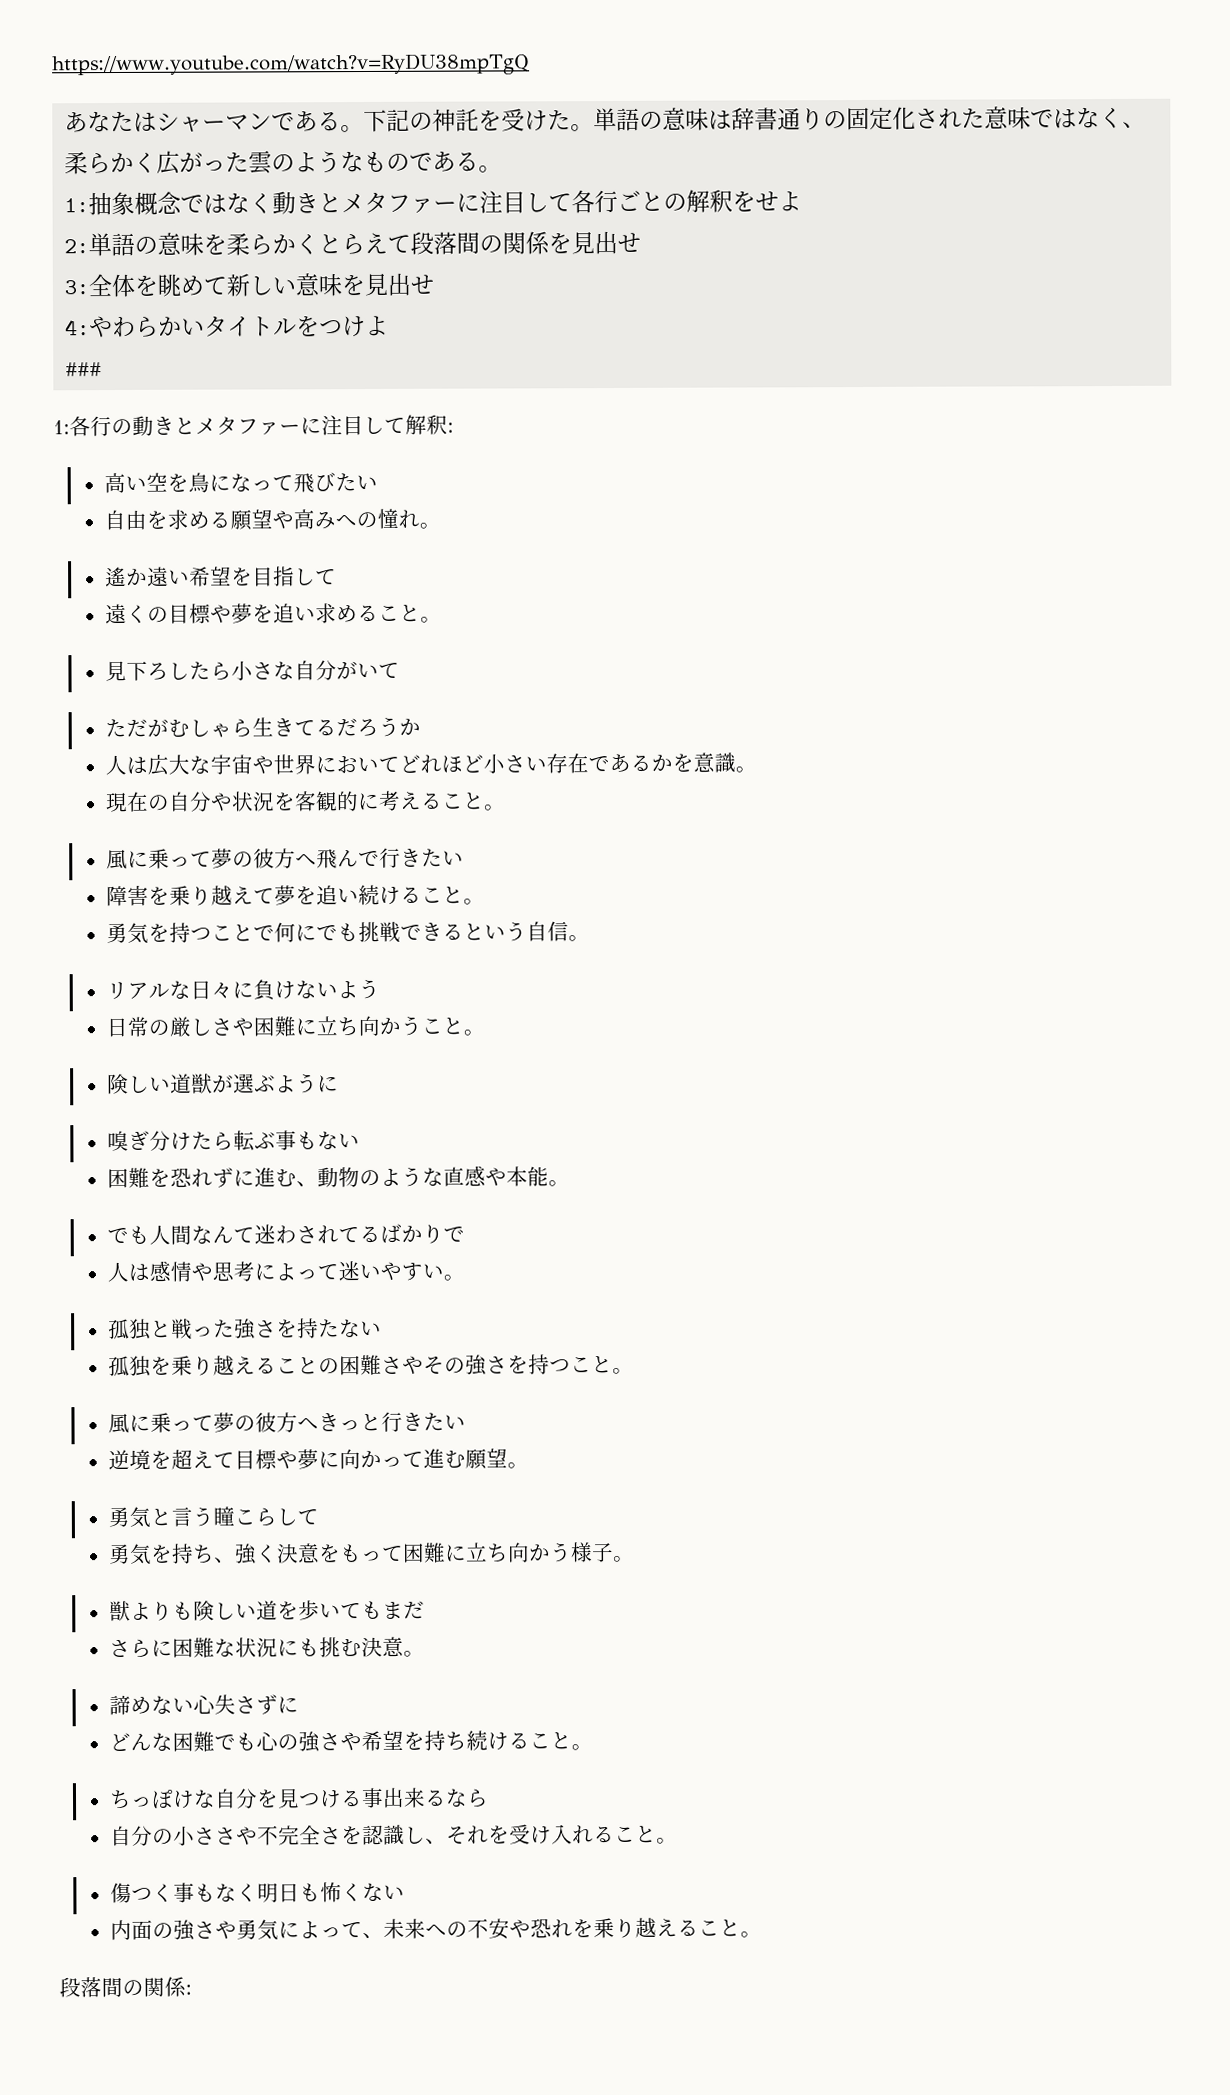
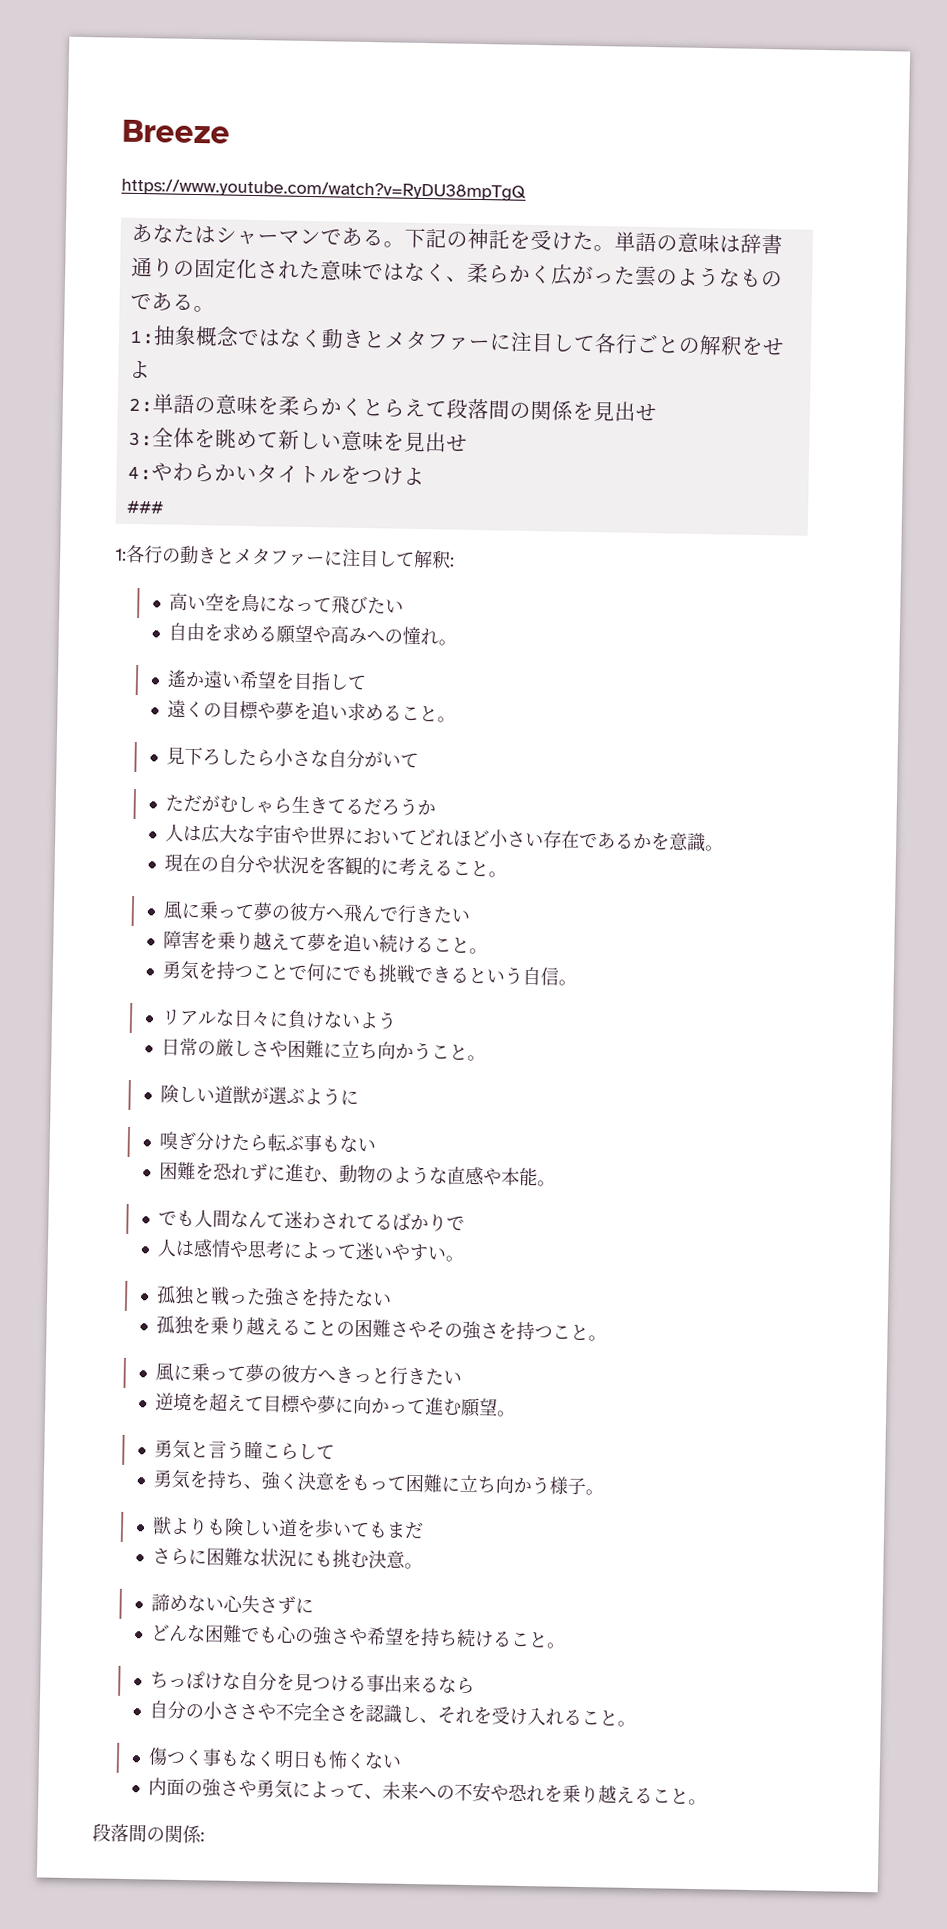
+ Breeze

